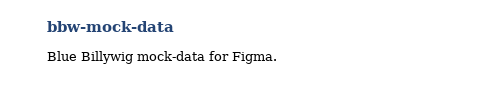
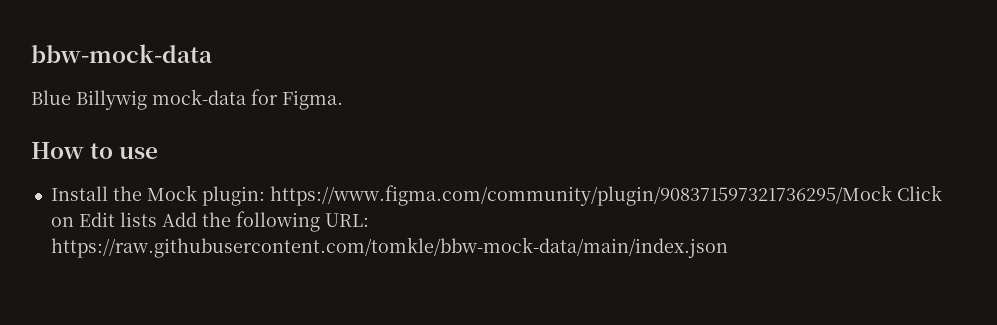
+ How to use
+ Install the Mock plugin: https://www.figma.com/community/plugin/908371597321736295/Mock Click on Edit lists Add the following URL: https://raw.githubusercontent.com/tomkle/bbw-mock-data/main/index.json

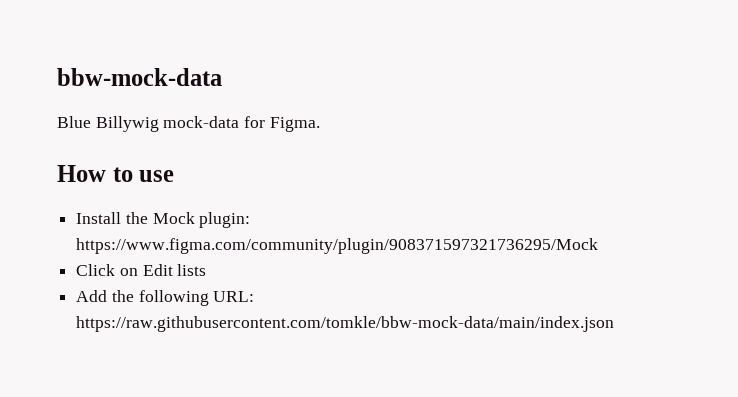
- Install the Mock plugin: https://www.figma.com/community/plugin/908371597321736295/Mock Click on Edit lists Add the following URL: https://raw.githubusercontent.com/tomkle/bbw-mock-data/main/index.json
+ Install the Mock plugin: https://www.figma.com/community/plugin/908371597321736295/Mock
+ Click on Edit lists
+ Add the following URL: https://raw.githubusercontent.com/tomkle/bbw-mock-data/main/index.json

